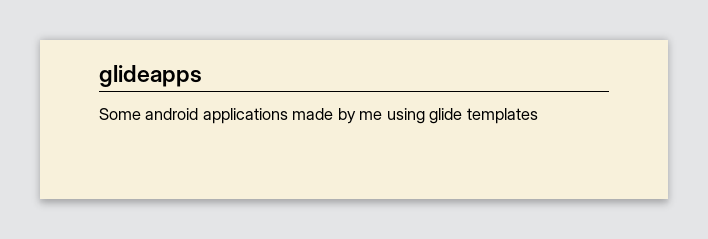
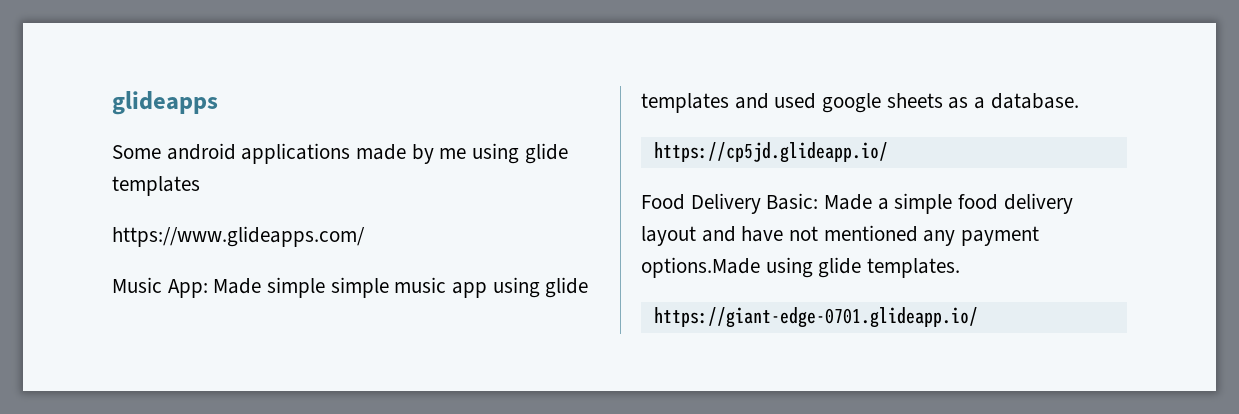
+ https://www.glideapps.com/
+ Music App: Made simple simple music app using glide templates and used google sheets as a database.
+ https://cp5jd.glideapp.io/
+ Food Delivery Basic: Made a simple food delivery layout and have not mentioned any payment options.Made using glide templates.
+ https://giant-edge-0701.glideapp.io/

